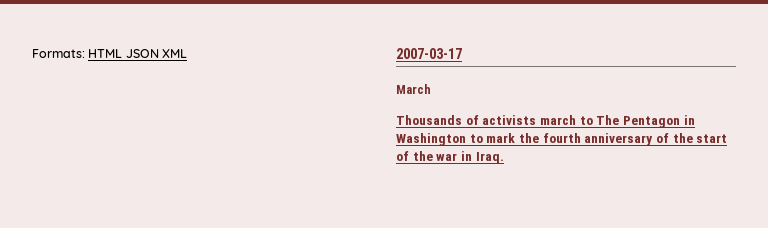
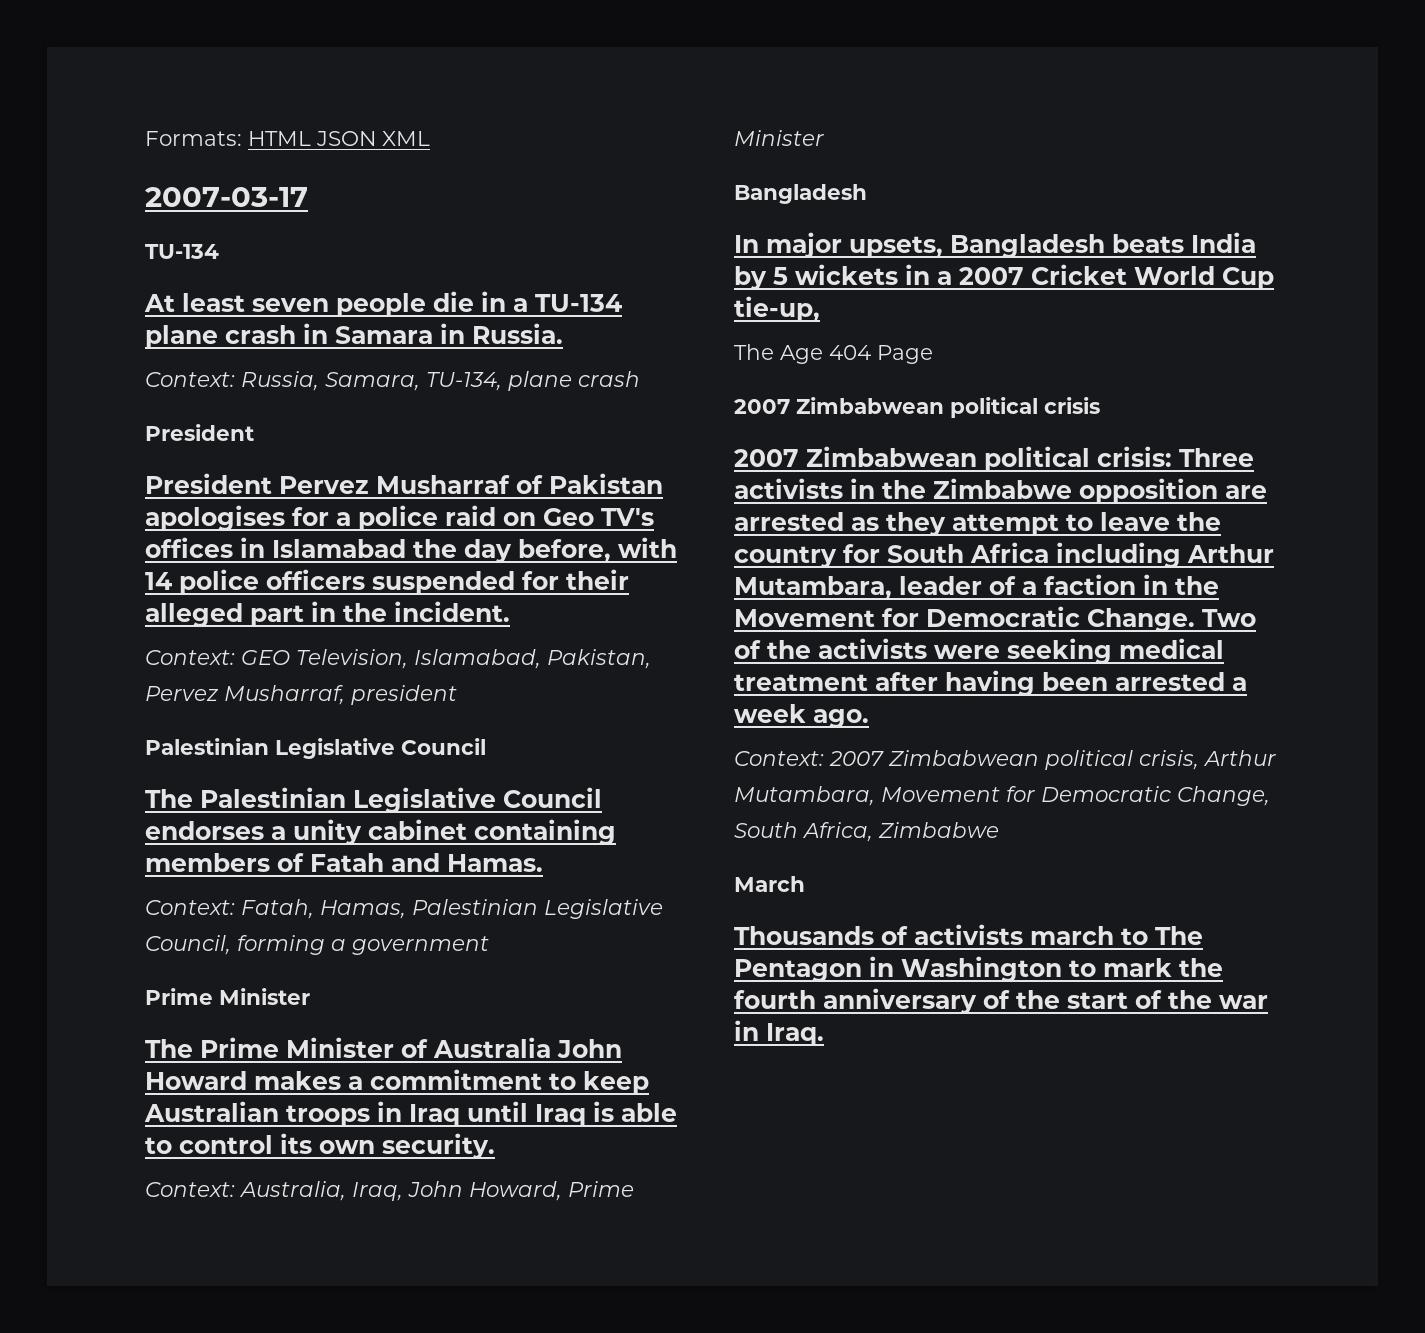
  2007-03-17
+ TU-134
+ At least seven people die in a TU-134 plane crash in Samara in Russia.
+ Context: Russia, Samara, TU-134, plane crash
+ President
+ President Pervez Musharraf of Pakistan apologises for a police raid on Geo TV's offices in Islamabad the day before, with 14 police officers suspended for their alleged part in the incident.
+ Context: GEO Television, Islamabad, Pakistan, Pervez Musharraf, president
+ Palestinian Legislative Council
+ The Palestinian Legislative Council endorses a unity cabinet containing members of Fatah and Hamas.
+ Context: Fatah, Hamas, Palestinian Legislative Council, forming a government
+ Prime Minister
+ The Prime Minister of Australia John Howard makes a commitment to keep Australian troops in Iraq until Iraq is able to control its own security.
+ Context: Australia, Iraq, John Howard, Prime Minister
+ Bangladesh
+ In major upsets, Bangladesh beats India by 5 wickets in a 2007 Cricket World Cup tie-up,
+ The Age 404 Page
+ 2007 Zimbabwean political crisis
+ 2007 Zimbabwean political crisis: Three activists in the Zimbabwe opposition are arrested as they attempt to leave the country for South Africa including Arthur Mutambara, leader of a faction in the Movement for Democratic Change. Two of the activists were seeking medical treatment after having been arrested a week ago.
+ Context: 2007 Zimbabwean political crisis, Arthur Mutambara, Movement for Democratic Change, South Africa, Zimbabwe

